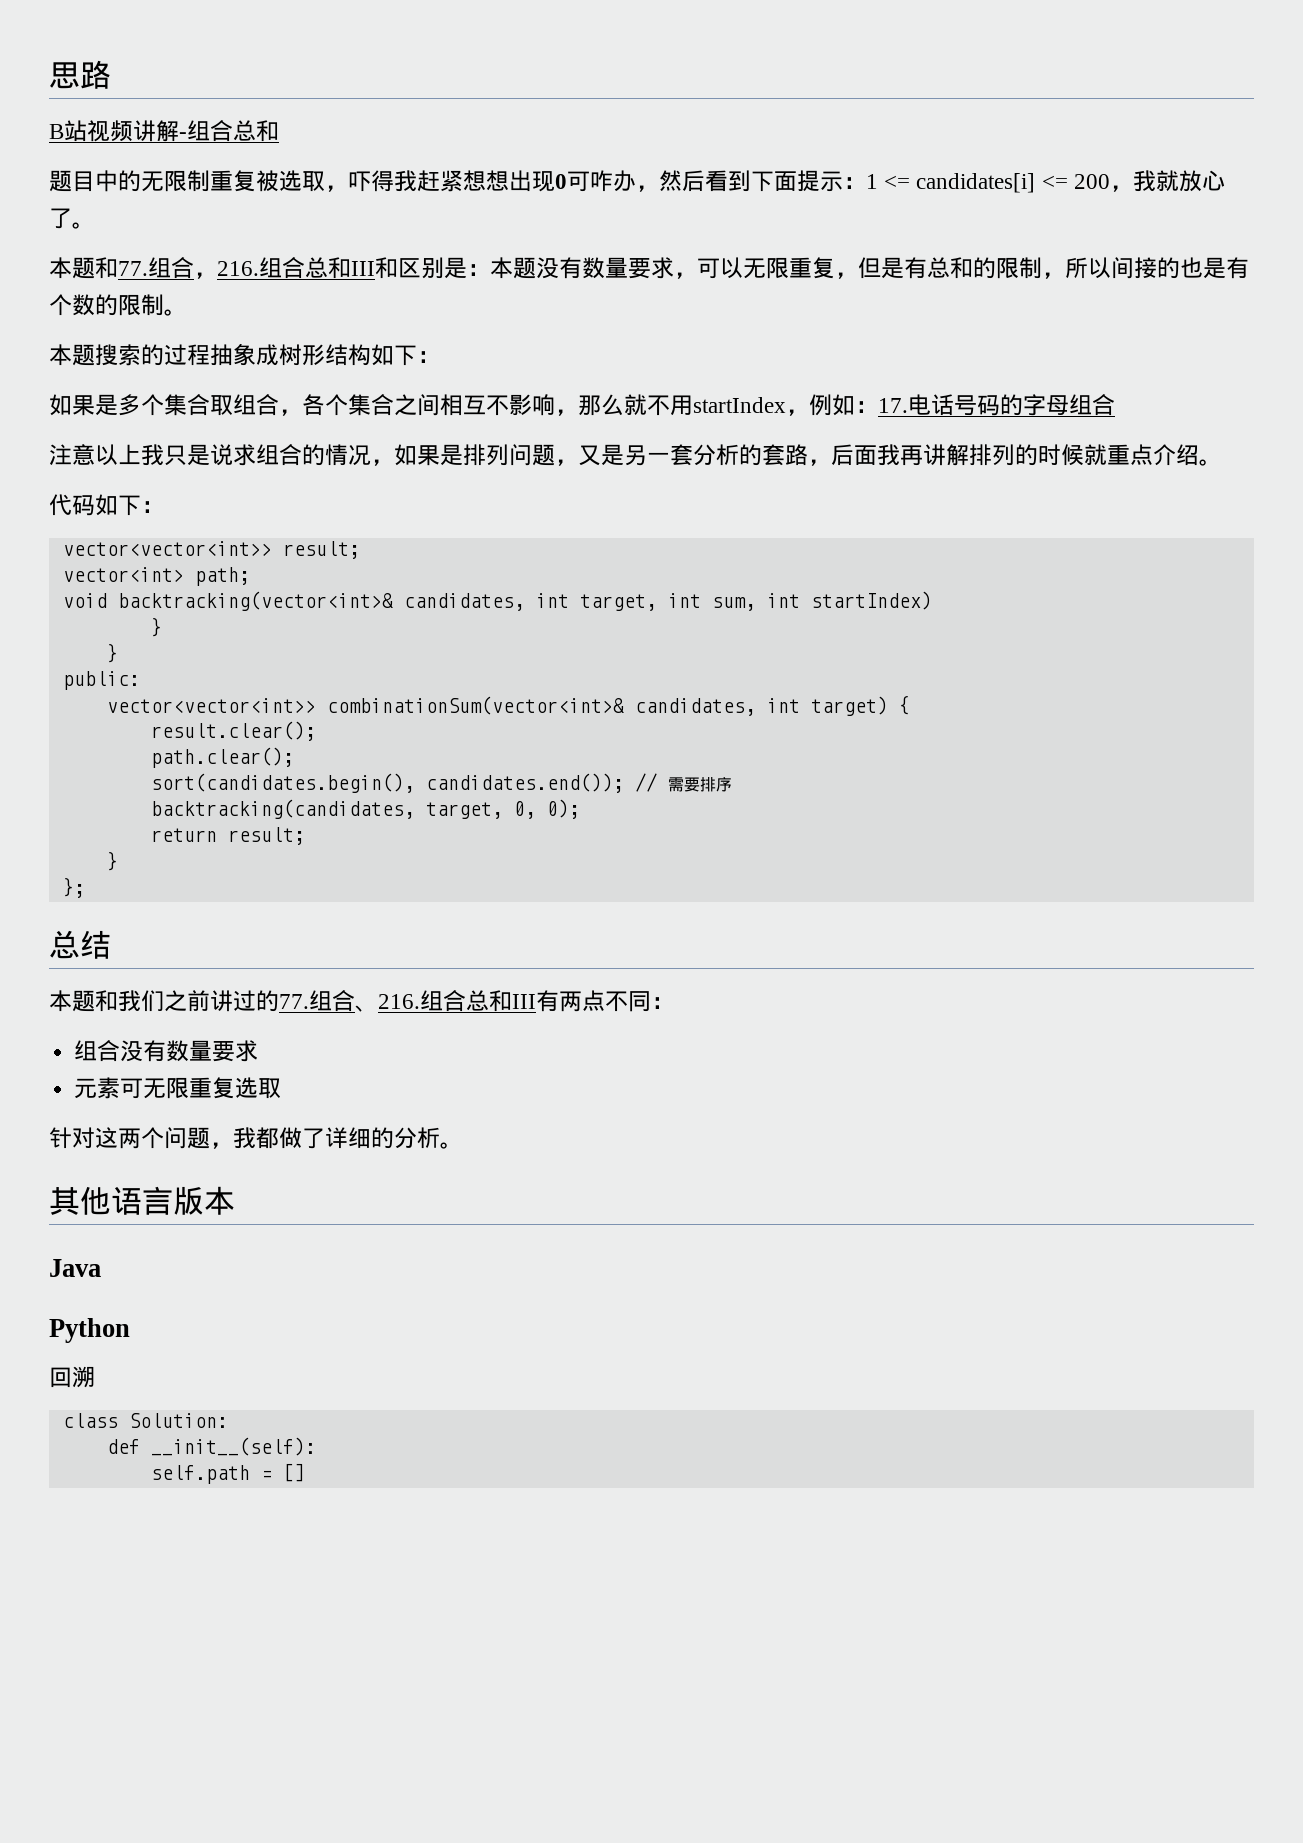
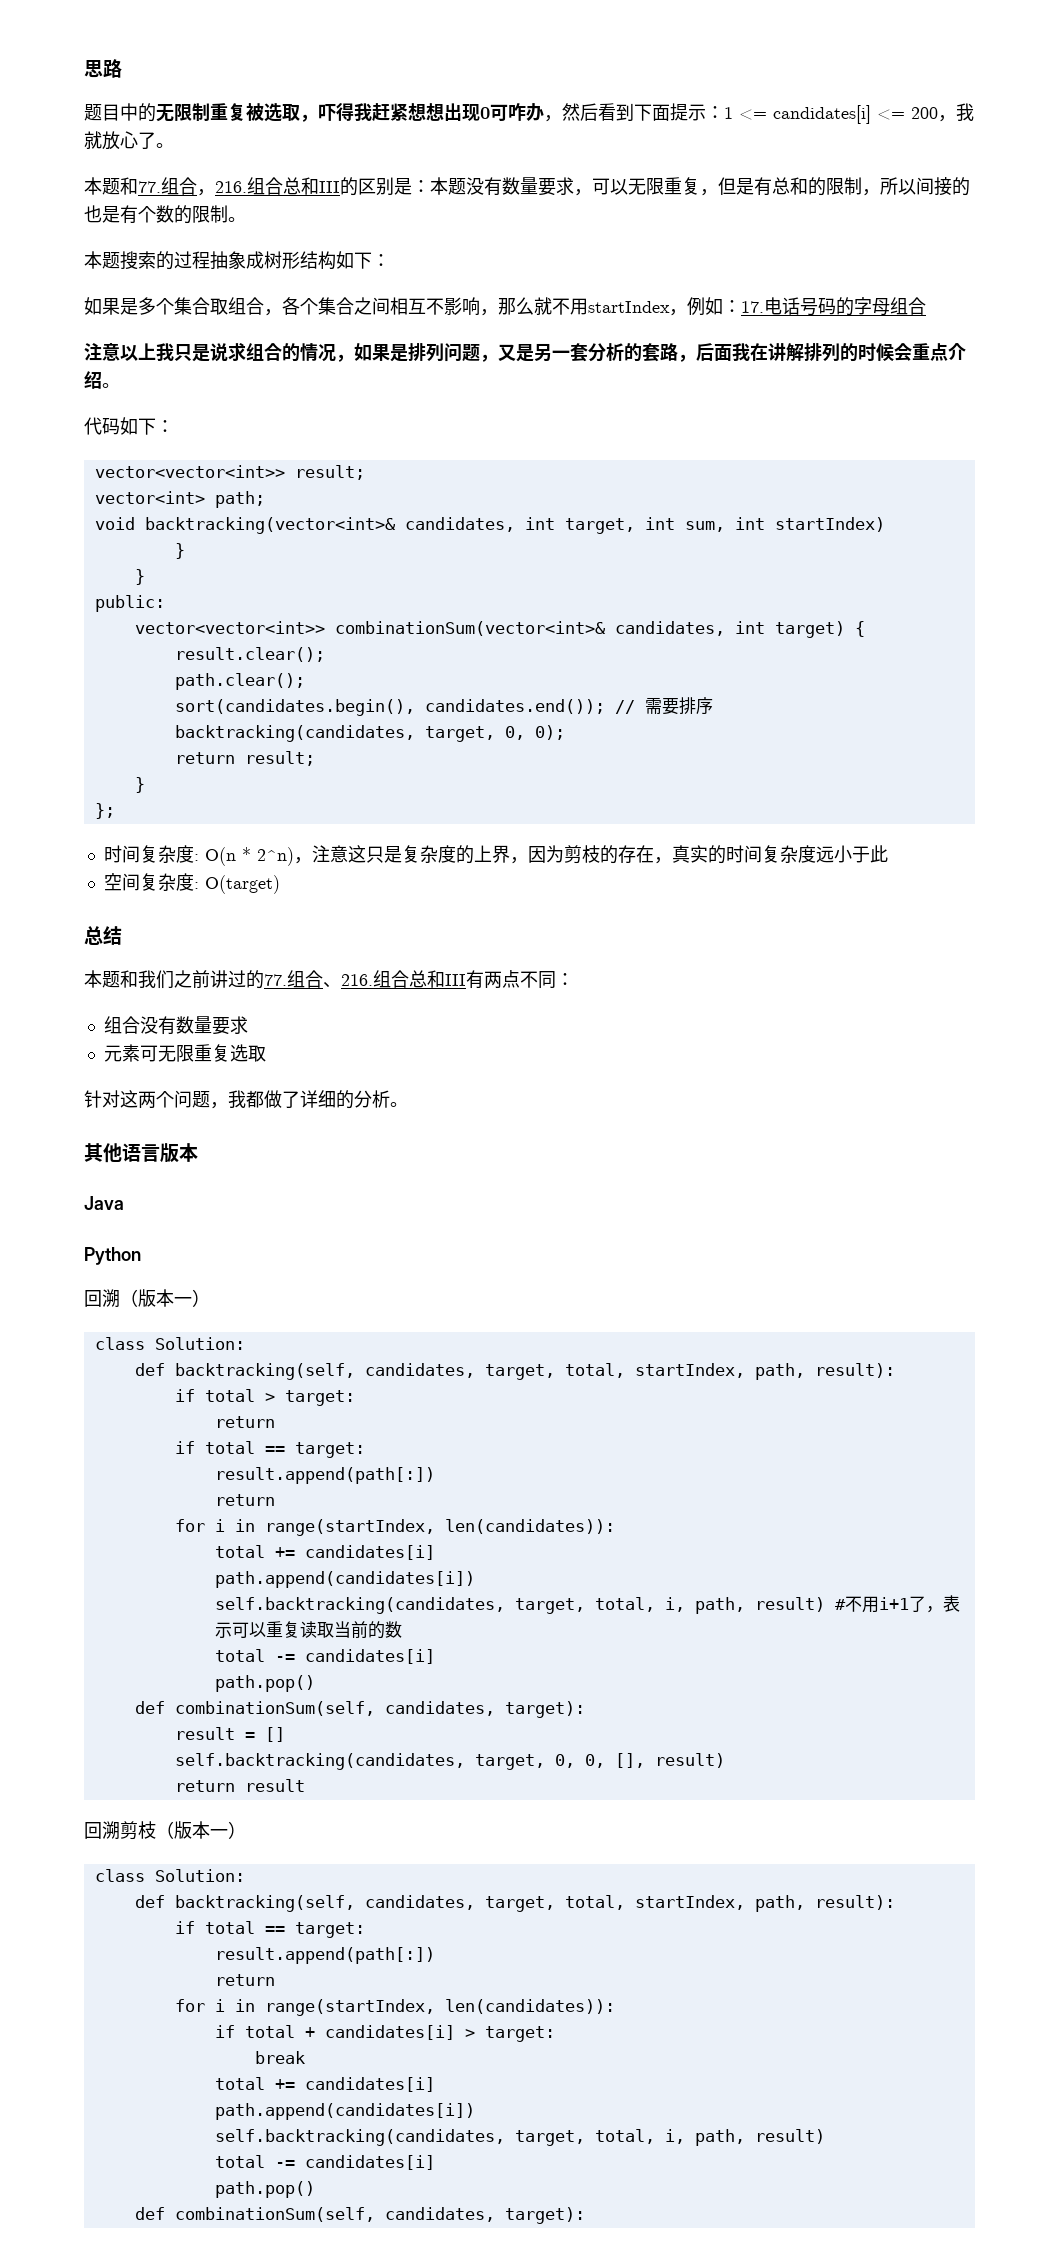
- B站视频讲解-组合总和
- 本题和77.组合，216.组合总和III和区别是：本题没有数量要求，可以无限重复，但是有总和的限制，所以间接的也是有个数的限制。
+ 本题和77.组合，216.组合总和III的区别是：本题没有数量要求，可以无限重复，但是有总和的限制，所以间接的也是有个数的限制。
- 注意以上我只是说求组合的情况，如果是排列问题，又是另一套分析的套路，后面我再讲解排列的时候就重点介绍。
+ 注意以上我只是说求组合的情况，如果是排列问题，又是另一套分析的套路，后面我在讲解排列的时候会重点介绍。
+ 时间复杂度: O(n * 2^n)，注意这只是复杂度的上界，因为剪枝的存在，真实的时间复杂度远小于此
+ 空间复杂度: O(target)
- 回溯
+ 回溯（版本一）
  class Solution:
- def __init__(self):
- self.path = []
+ def backtracking(self, candidates, target, total, startIndex, path, result):
+ if total > target:
+ return
+ if total == target:
+ result.append(path[:])
+ return
+ for i in range(startIndex, len(candidates)):
+ total += candidates[i]
+ path.append(candidates[i])
+ self.backtracking(candidates, target, total, i, path, result) #不用i+1了，表示可以重复读取当前的数
+ total -= candidates[i]
+ path.pop()
+ def combinationSum(self, candidates, target):
+ result = []
+ self.backtracking(candidates, target, 0, 0, [], result)
+ return result
+ 回溯剪枝（版本一）
+ class Solution:
+ def backtracking(self, candidates, target, total, startIndex, path, result):
+ if total == target:
+ result.append(path[:])
+ return
+ for i in range(startIndex, len(candidates)):
+ if total + candidates[i] > target:
+ break
+ total += candidates[i]
+ path.append(candidates[i])
+ self.backtracking(candidates, target, total, i, path, result)
+ total -= candidates[i]
+ path.pop()
+ def combinationSum(self, candidates, target):

